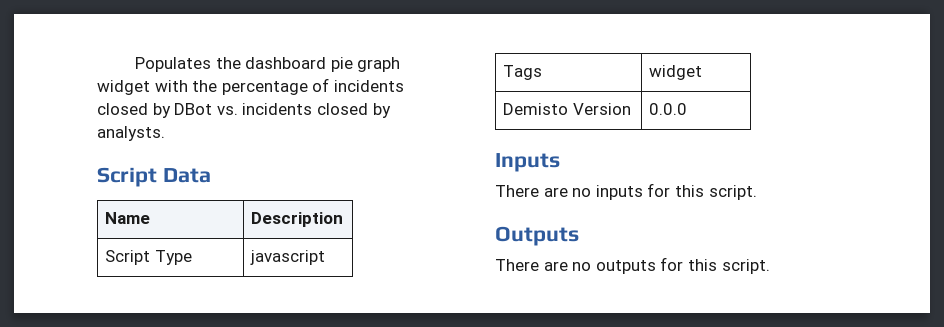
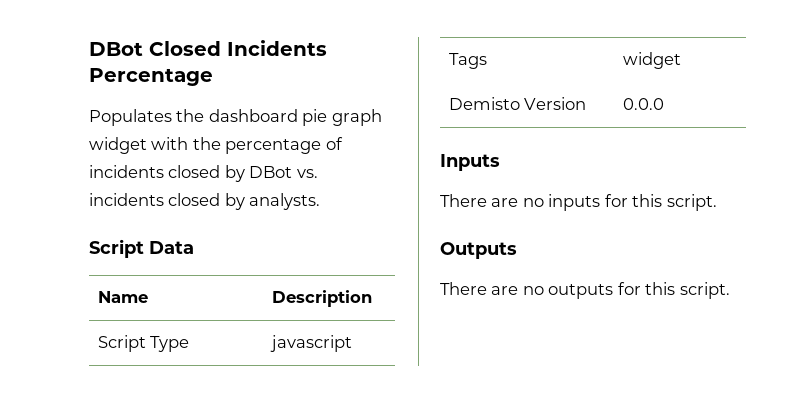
+ DBot Closed Incidents Percentage

